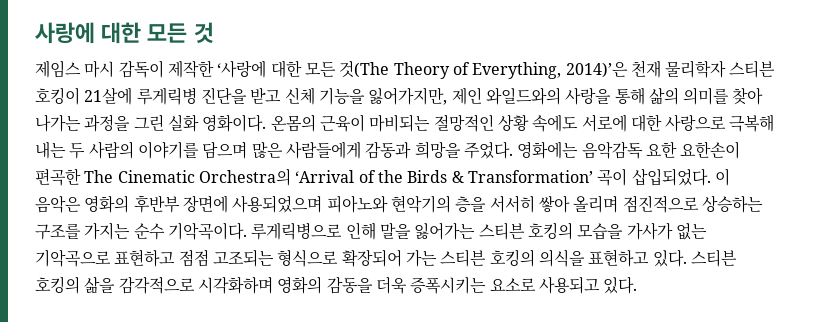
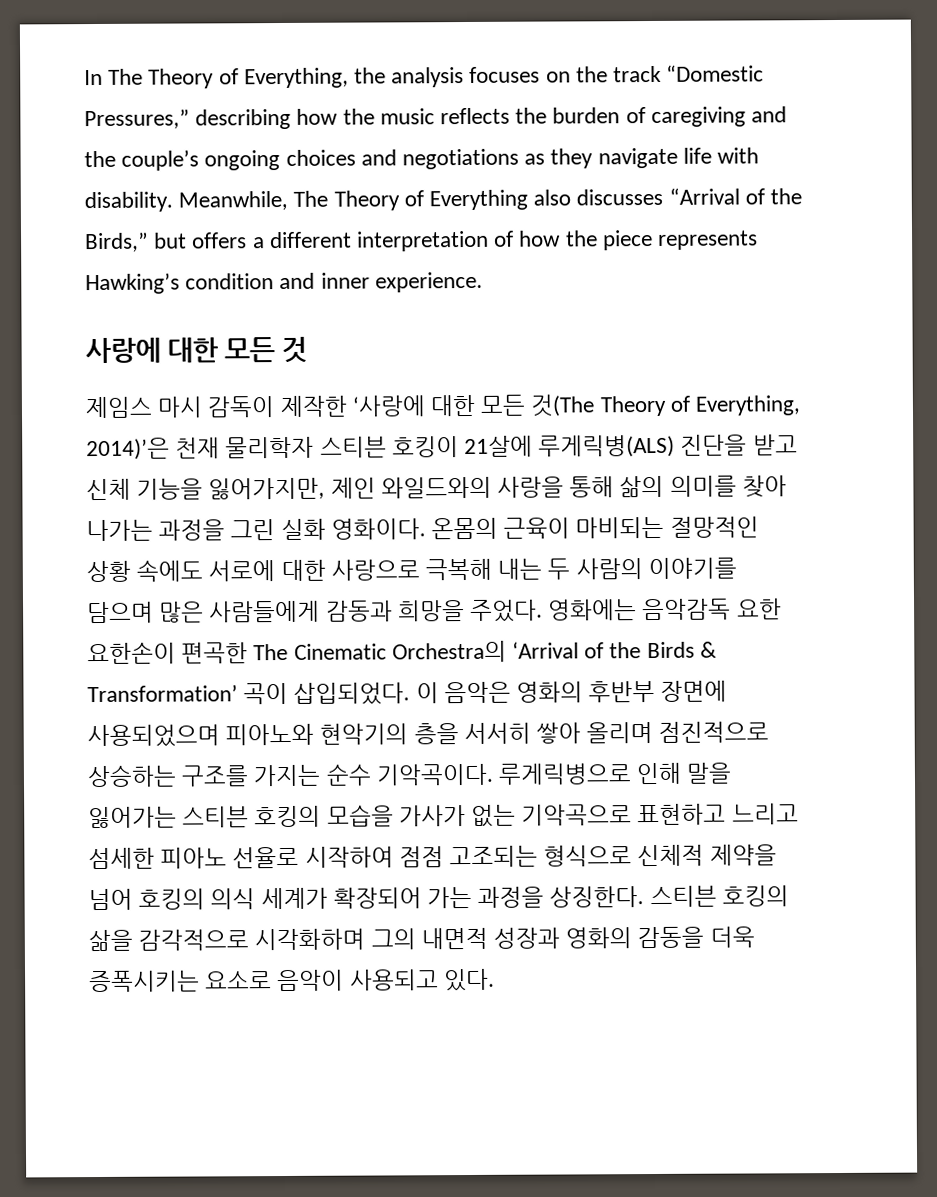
+ In The Theory of Everything, the analysis focuses on the track “Domestic Pressures,” describing how the music reflects the burden of caregiving and the couple’s ongoing choices and negotiations as they navigate life with disability. Meanwhile, The Theory of Everything also discusses “Arrival of the Birds,” but offers a different interpretation of how the piece represents Hawking’s condition and inner experience.
- 제임스 마시 감독이 제작한 ‘사랑에 대한 모든 것(The Theory of Everything, 2014)’은 천재 물리학자 스티븐 호킹이 21살에 루게릭병 진단을 받고 신체 기능을 잃어가지만, 제인 와일드와의 사랑을 통해 삶의 의미를 찾아 나가는 과정을 그린 실화 영화이다.
+ 제임스 마시 감독이 제작한 ‘사랑에 대한 모든 것(The Theory of Everything, 2014)’은 천재 물리학자 스티븐 호킹이 21살에 루게릭병(ALS) 진단을 받고 신체 기능을 잃어가지만, 제인 와일드와의 사랑을 통해 삶의 의미를 찾아 나가는 과정을 그린 실화 영화이다.
- 루게릭병으로 인해 말을 잃어가는 스티븐 호킹의 모습을 가사가 없는 기악곡으로 표현하고 점점 고조되는 형식으로 확장되어 가는 스티븐 호킹의 의식을 표현하고 있다.
+ 루게릭병으로 인해 말을 잃어가는 스티븐 호킹의 모습을 가사가 없는 기악곡으로 표현하고 느리고 섬세한 피아노 선율로 시작하여 점점 고조되는 형식으로 신체적 제약을 넘어 호킹의 의식 세계가 확장되어 가는 과정을 상징한다.
- 스티븐 호킹의 삶을 감각적으로 시각화하며 영화의 감동을 더욱 증폭시키는 요소로 사용되고 있다.
+ 스티븐 호킹의 삶을 감각적으로 시각화하며 그의 내면적 성장과 영화의 감동을 더욱 증폭시키는 요소로 음악이 사용되고 있다.

